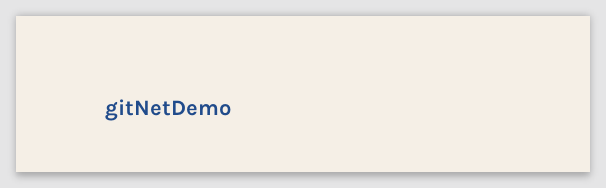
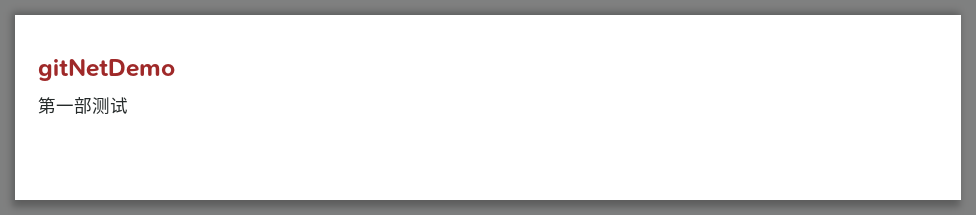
+ 第一部测试

